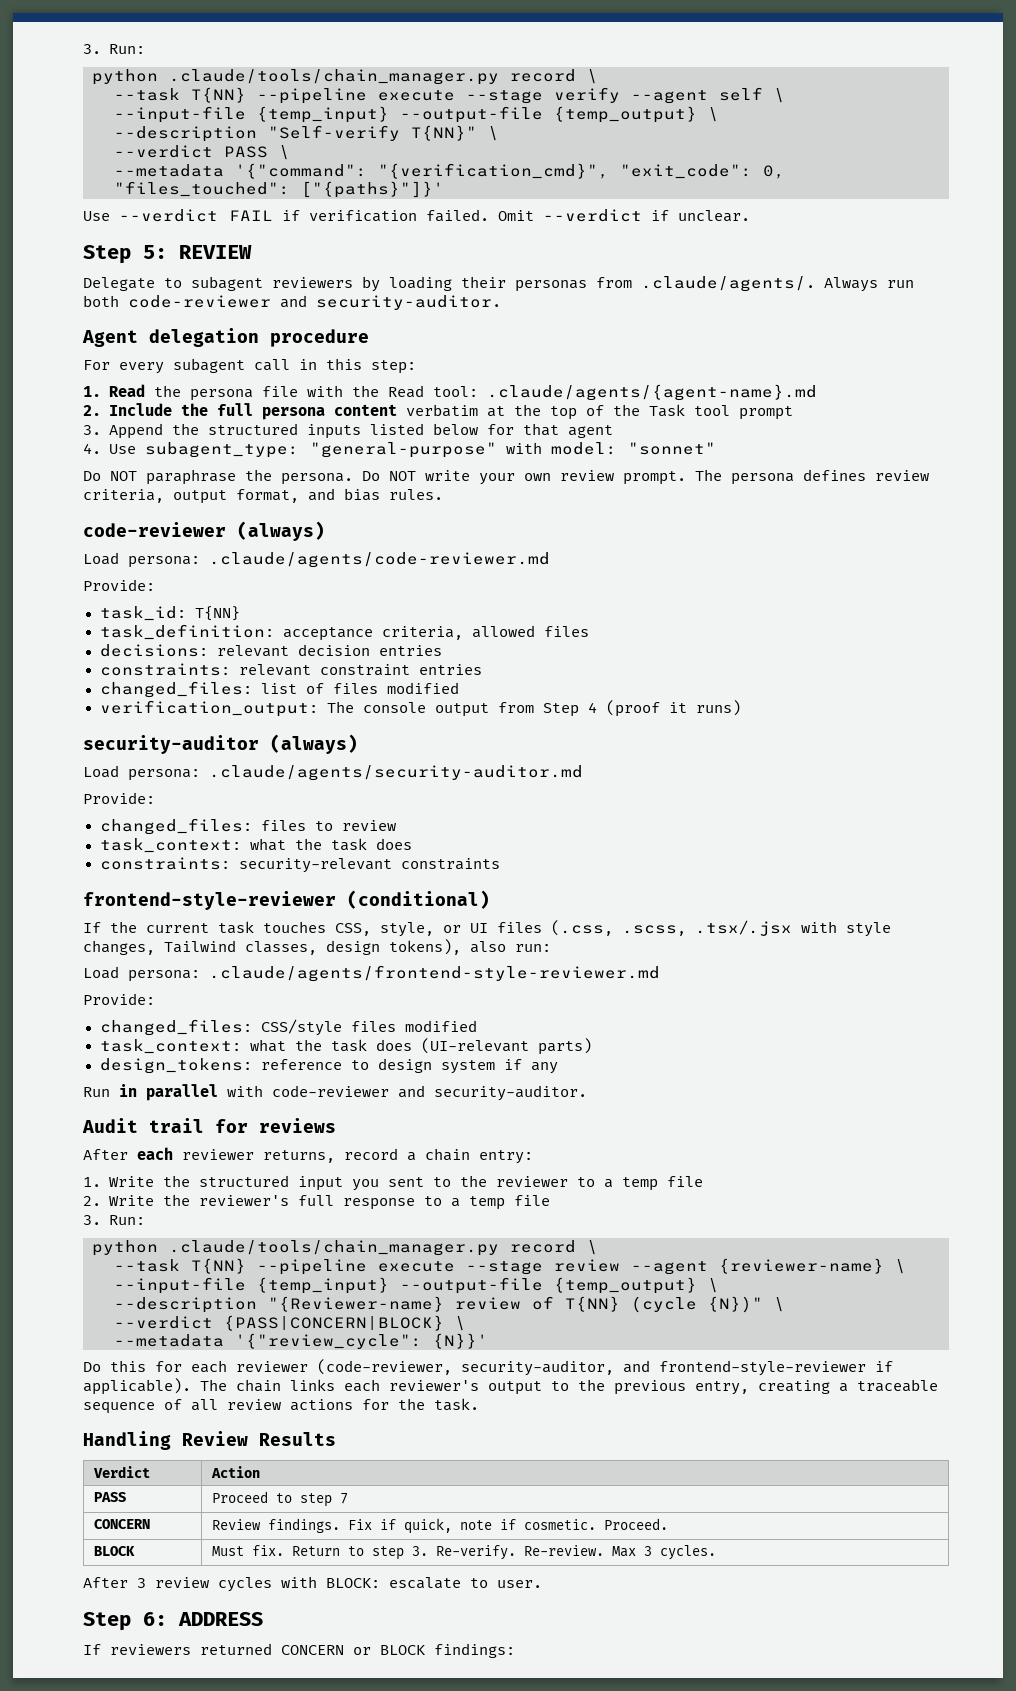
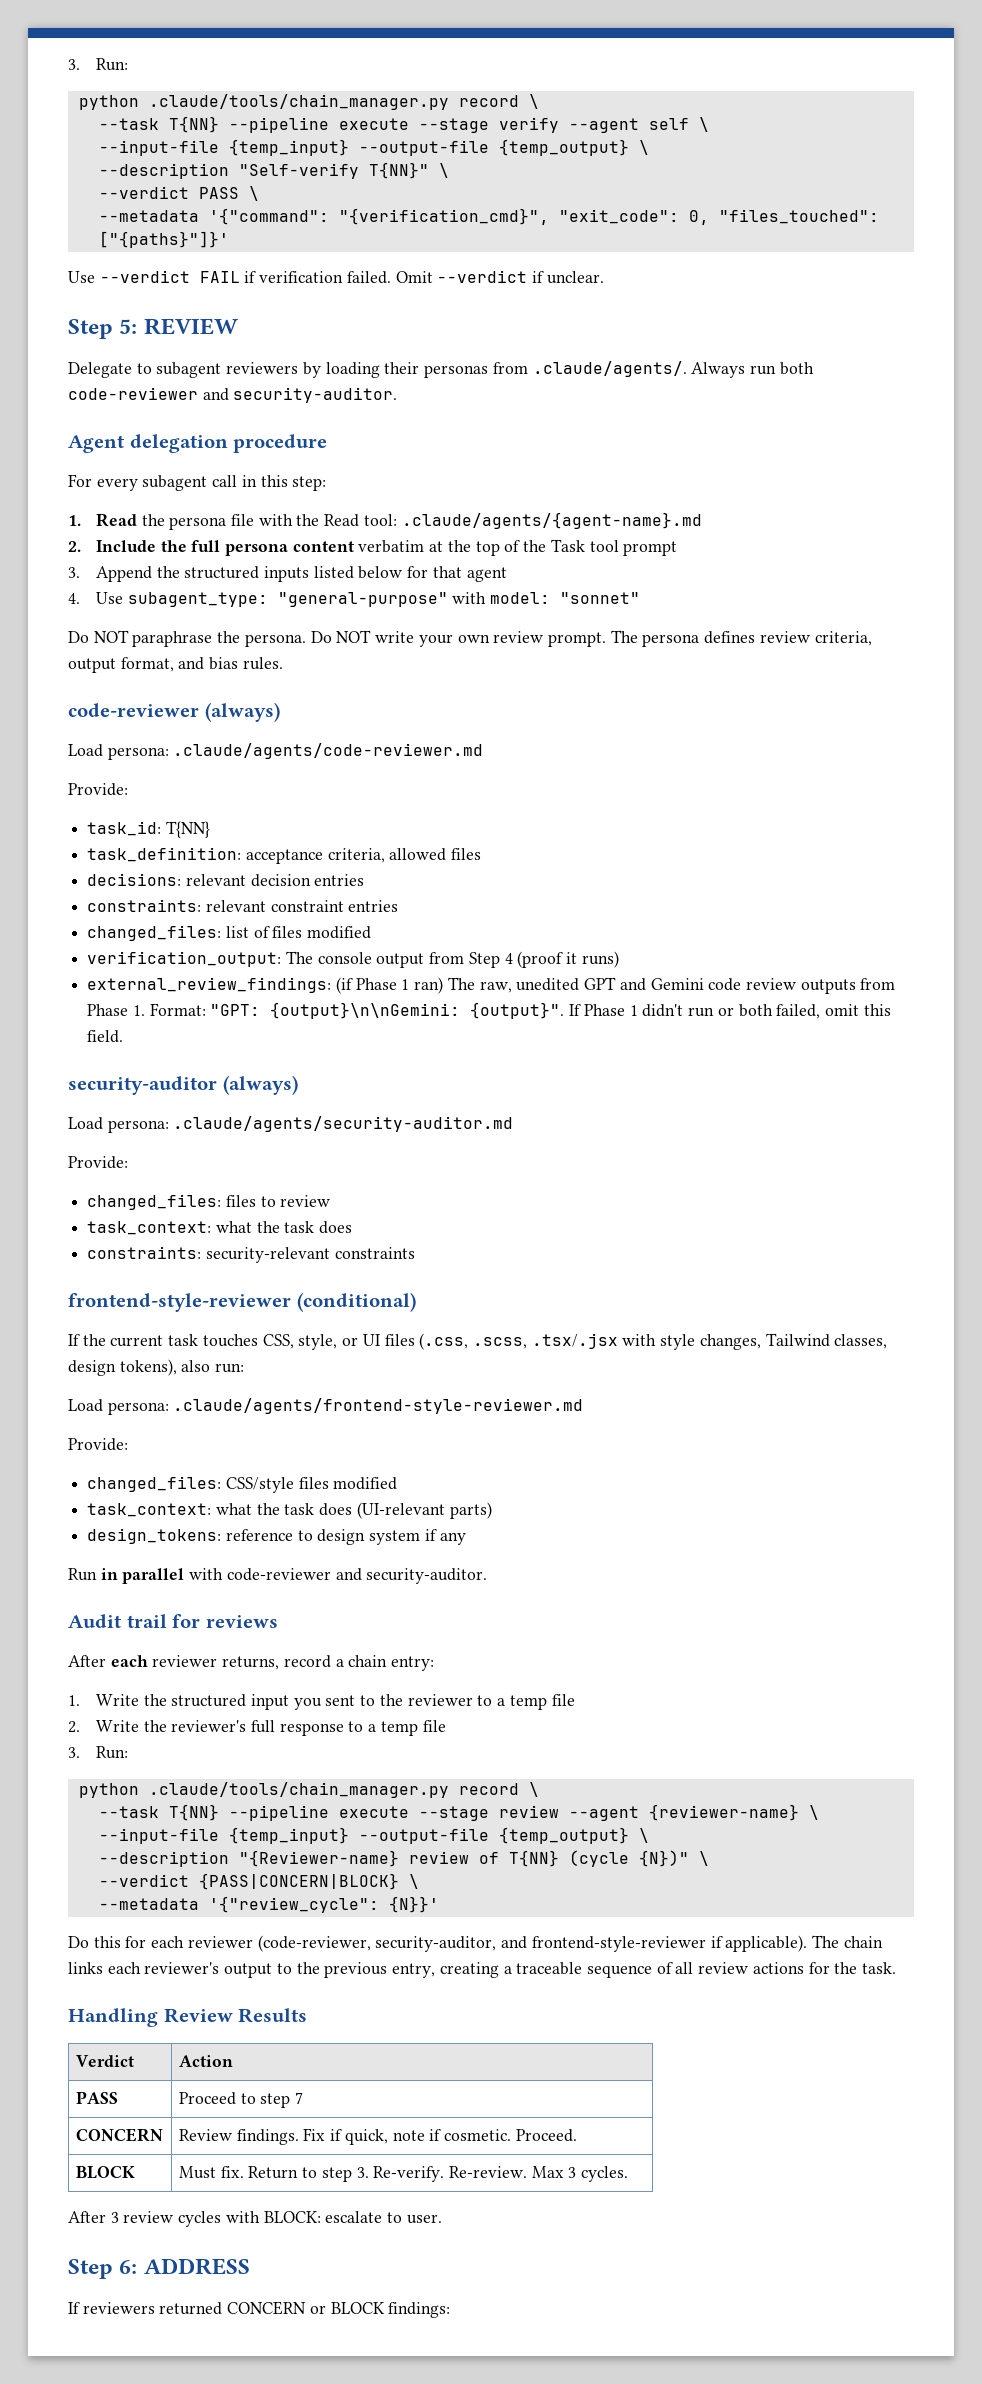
+ external_review_findings: (if Phase 1 ran) The raw, unedited GPT and Gemini code review outputs from Phase 1. Format: "GPT: {output}\n\nGemini: {output}". If Phase 1 didn't run or both failed, omit this field.

